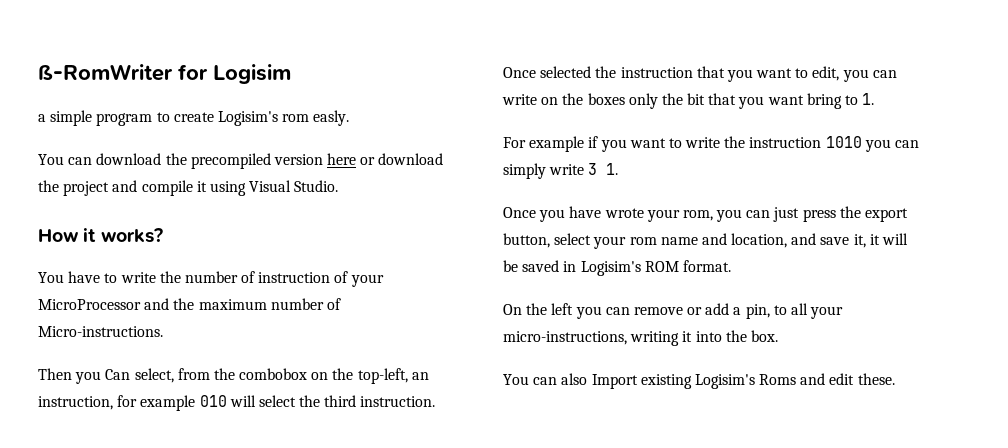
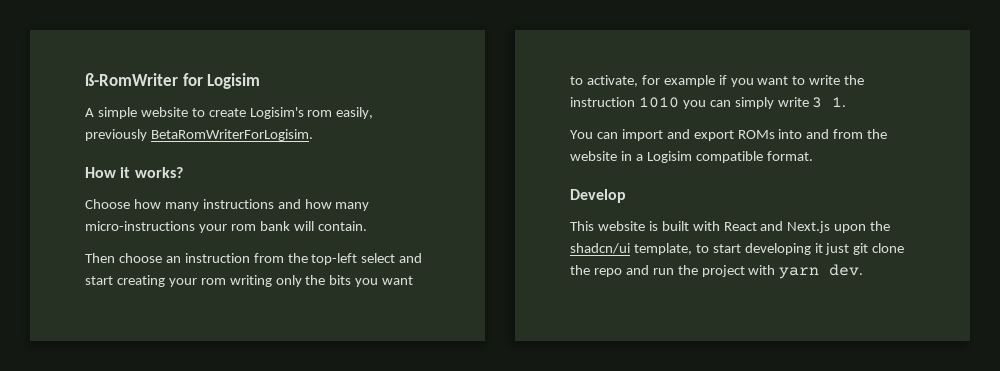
- a simple program to create Logisim's rom easly.
- You can download the precompiled version here or download the project and compile it using Visual Studio.
+ A simple website to create Logisim's rom easily, previously BetaRomWriterForLogisim.
  How it works?
- You have to write the number of instruction of your MicroProcessor and the maximum number of Micro-instructions.
- Then you Can select, from the combobox on the top-left, an instruction, for example 010 will select the third instruction. Once selected the instruction that you want to edit, you can write on the boxes only the bit that you want bring to 1.
- For example if you want to write the instruction 1010 you can simply write 3 1.
+ Choose how many instructions and how many micro-instructions your rom bank will contain.
+ Then choose an instruction from the top-left select and start creating your rom writing only the bits you want to activate, for example if you want to write the instruction 1010 you can simply write 3 1.
- Once you have wrote your rom, you can just press the export button, select your rom name and location, and save it, it will be saved in Logisim's ROM format.
- On the left you can remove or add a pin, to all your micro-instructions, writing it into the box.
- You can also Import existing Logisim's Roms and edit these.
+ You can import and export ROMs into and from the website in a Logisim compatible format.
+ Develop
+ This website is built with React and Next.js upon the shadcn/ui template, to start developing it just git clone the repo and run the project with yarn dev.

